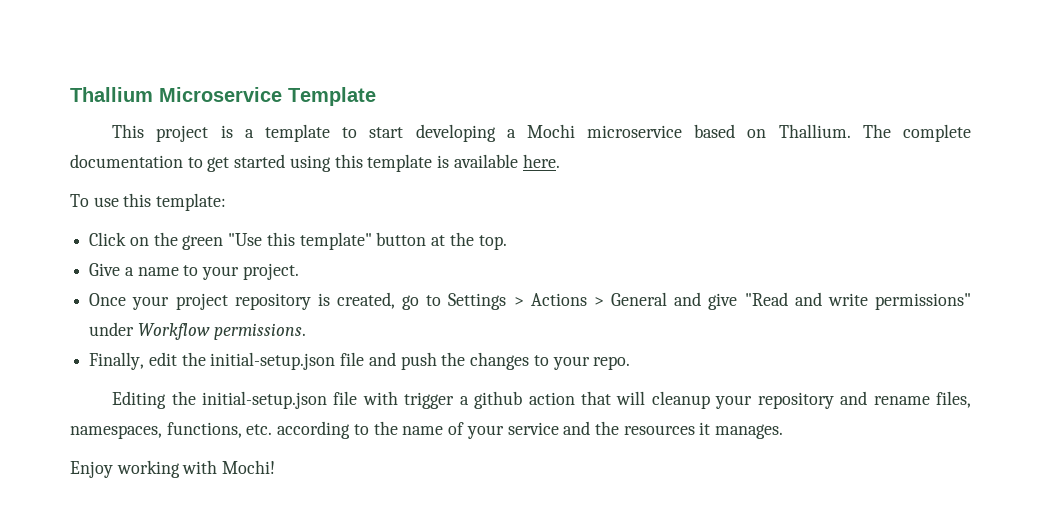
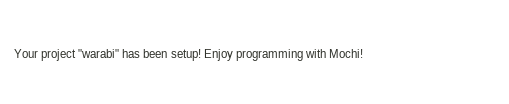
- Thallium Microservice Template
- This project is a template to start developing a Mochi microservice based on Thallium. The complete documentation to get started using this template is available here.
- To use this template:
- Click on the green "Use this template" button at the top.
- Give a name to your project.
- Once your project repository is created, go to Settings > Actions > General and give "Read and write permissions" under Workflow permissions.
- Finally, edit the initial-setup.json file and push the changes to your repo.
- Editing the initial-setup.json file with trigger a github action that will cleanup your repository and rename files, namespaces, functions, etc. according to the name of your service and the resources it manages.
- Enjoy working with Mochi!
+ Your project "warabi" has been setup! Enjoy programming with Mochi!

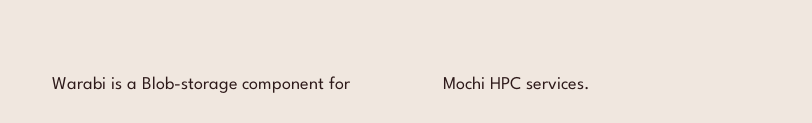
- Your project "warabi" has been setup! Enjoy programming with Mochi!
+ Warabi is a Blob-storage component for Mochi HPC services.

